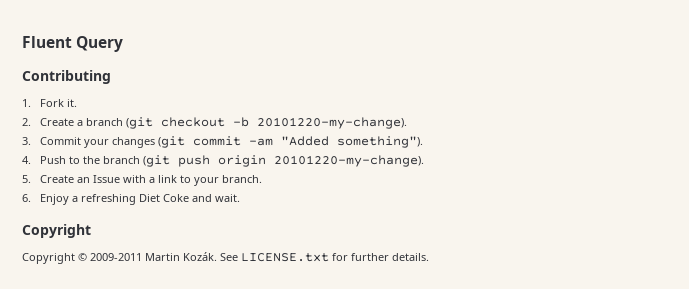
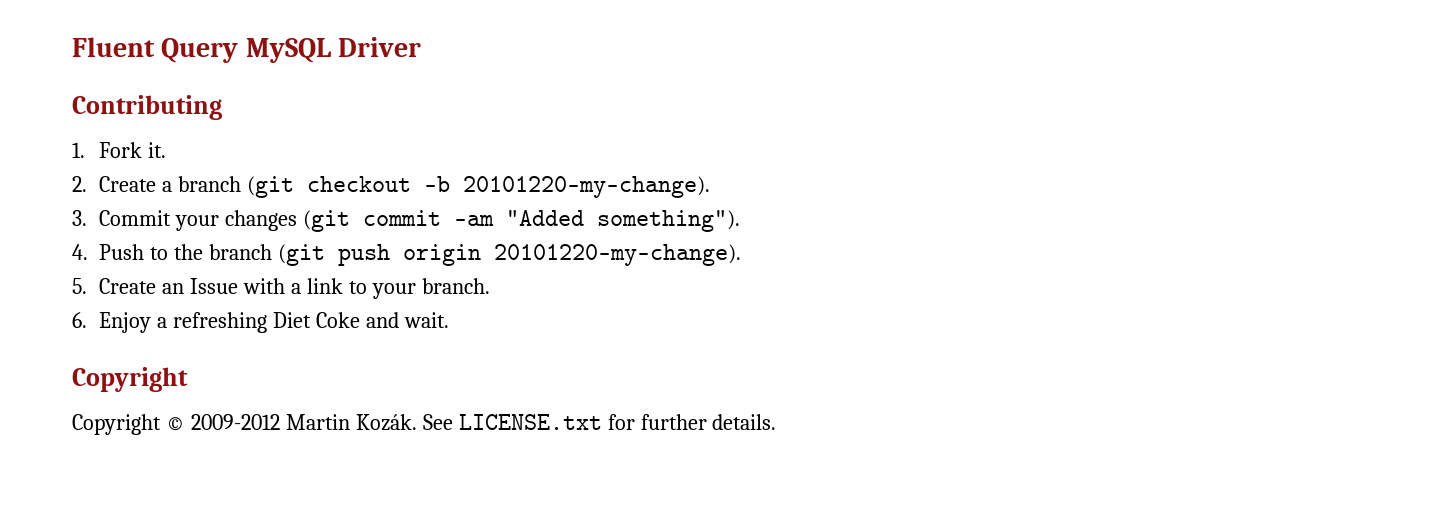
- Fluent Query
+ Fluent Query MySQL Driver
- Copyright © 2009-2011 Martin Kozák.
+ Copyright © 2009-2012 Martin Kozák.

